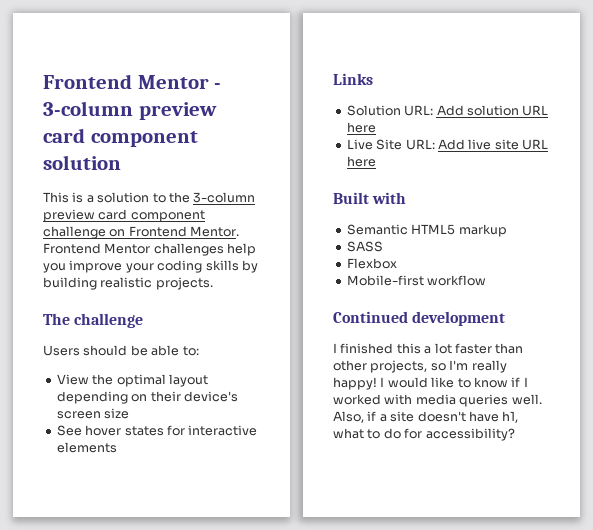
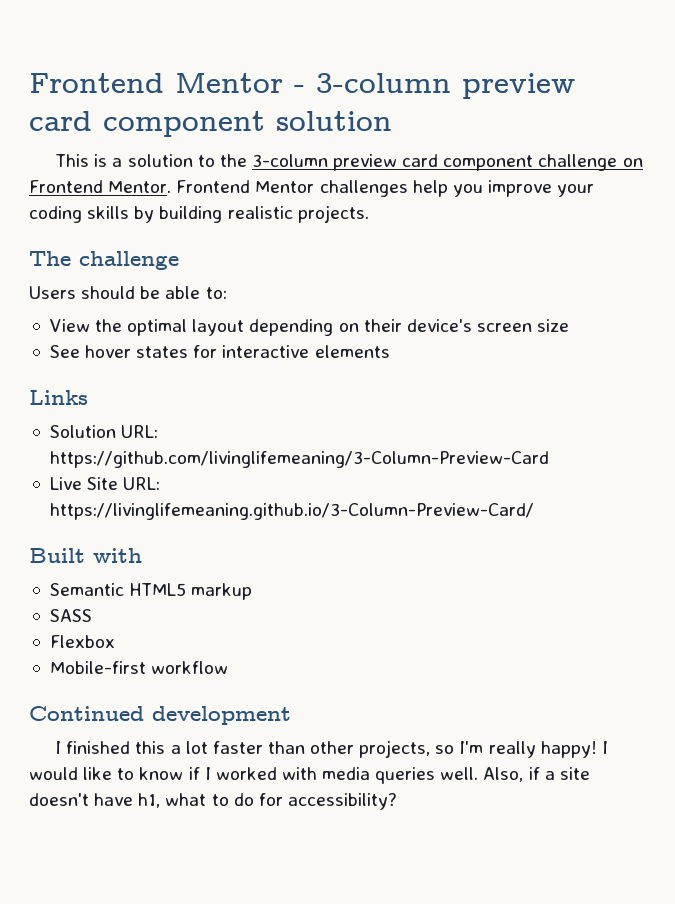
- Solution URL: Add solution URL here
+ Solution URL: https://github.com/livinglifemeaning/3-Column-Preview-Card
- Live Site URL: Add live site URL here
+ Live Site URL: https://livinglifemeaning.github.io/3-Column-Preview-Card/

